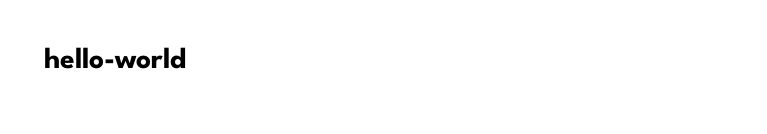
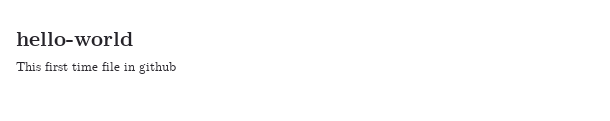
+ This first time file in github

